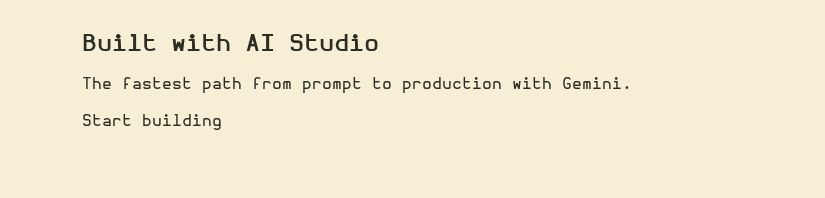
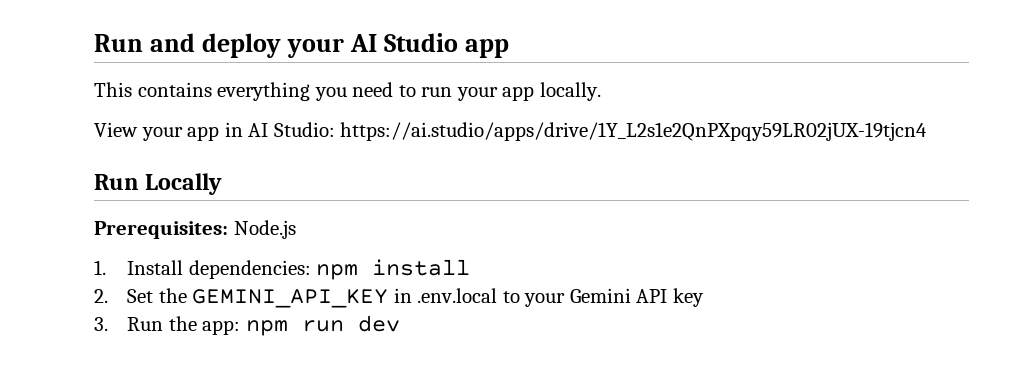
- Built with AI Studio
- The fastest path from prompt to production with Gemini.
- Start building
+ Run and deploy your AI Studio app
+ This contains everything you need to run your app locally.
+ View your app in AI Studio: https://ai.studio/apps/drive/1Y_L2s1e2QnPXpqy59LR02jUX-19tjcn4
+ Run Locally
+ Prerequisites: Node.js
+ 1. Install dependencies: npm install
+ 2. Set the GEMINI_API_KEY in .env.local to your Gemini API key
+ 3. Run the app: npm run dev

